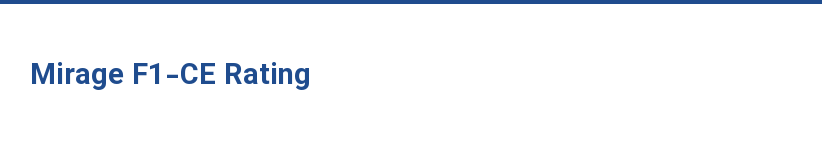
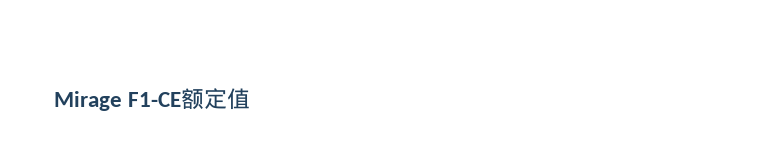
- Mirage F1-CE Rating
+ Mirage F1-CE额定值

